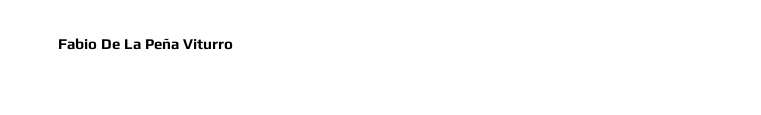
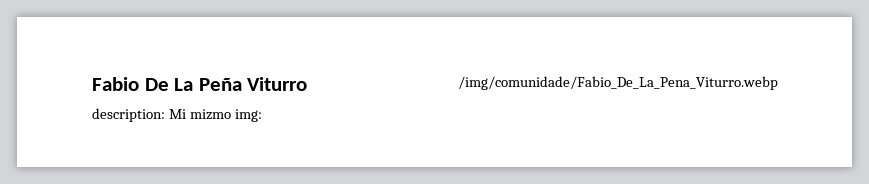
+ description: Mi mizmo img: /img/comunidade/Fabio_De_La_Pena_Viturro.webp

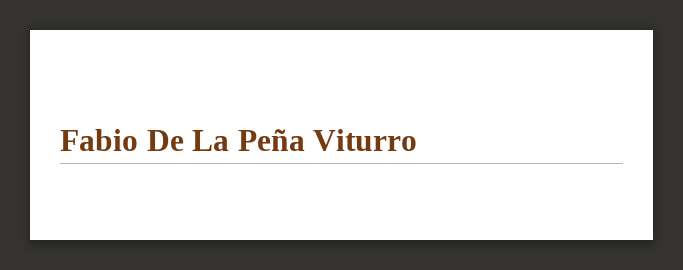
- description: Mi mizmo img: /img/comunidade/Fabio_De_La_Pena_Viturro.webp

